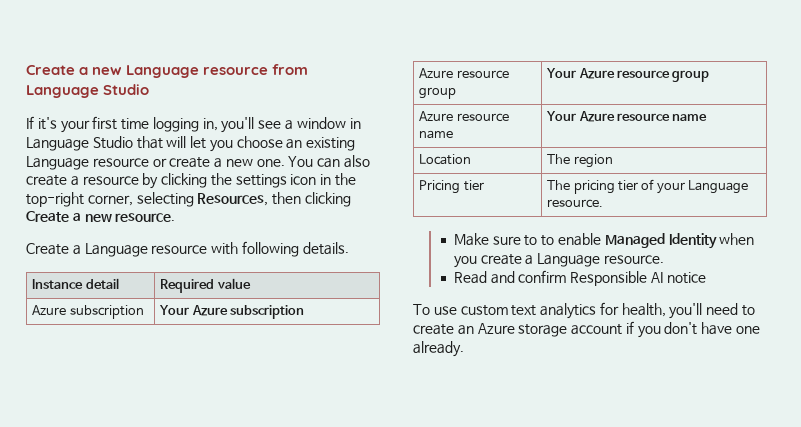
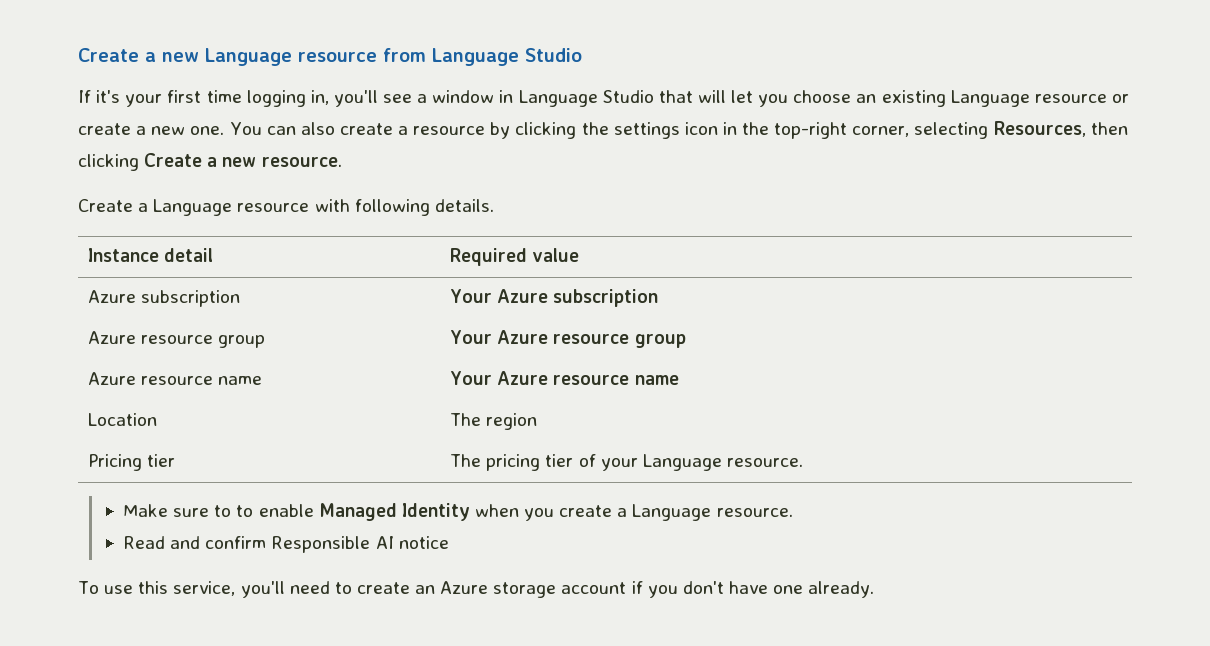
- To use custom text analytics for health, you'll need to create an Azure storage account if you don't have one already.
+ To use this service, you'll need to create an Azure storage account if you don't have one already.

